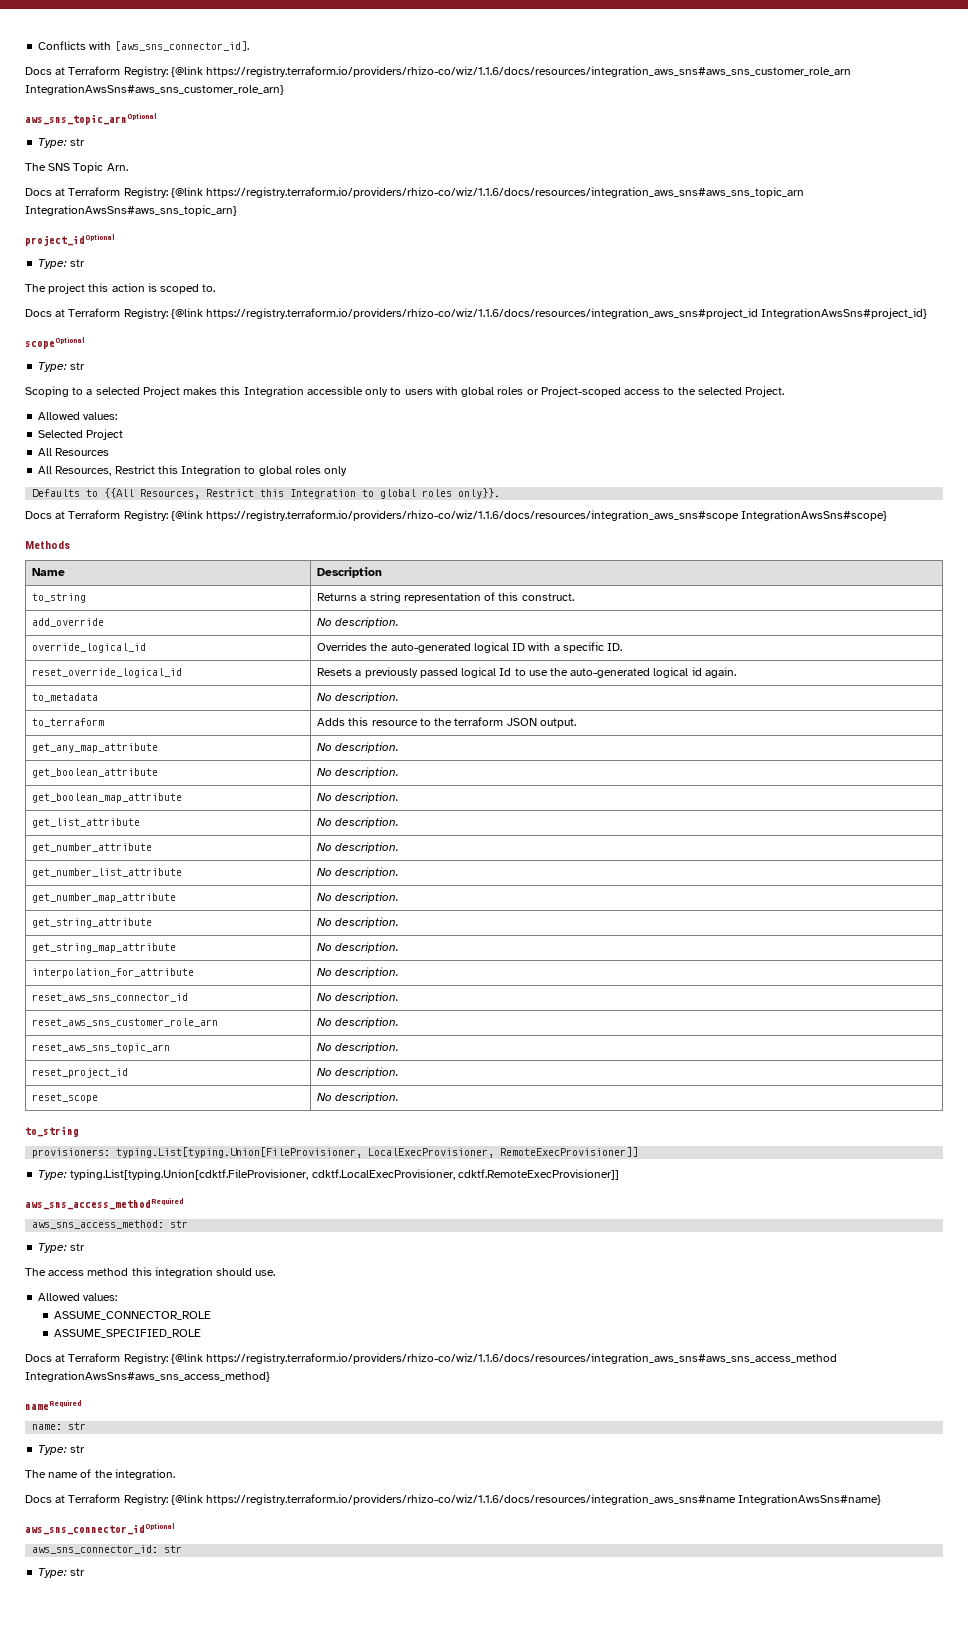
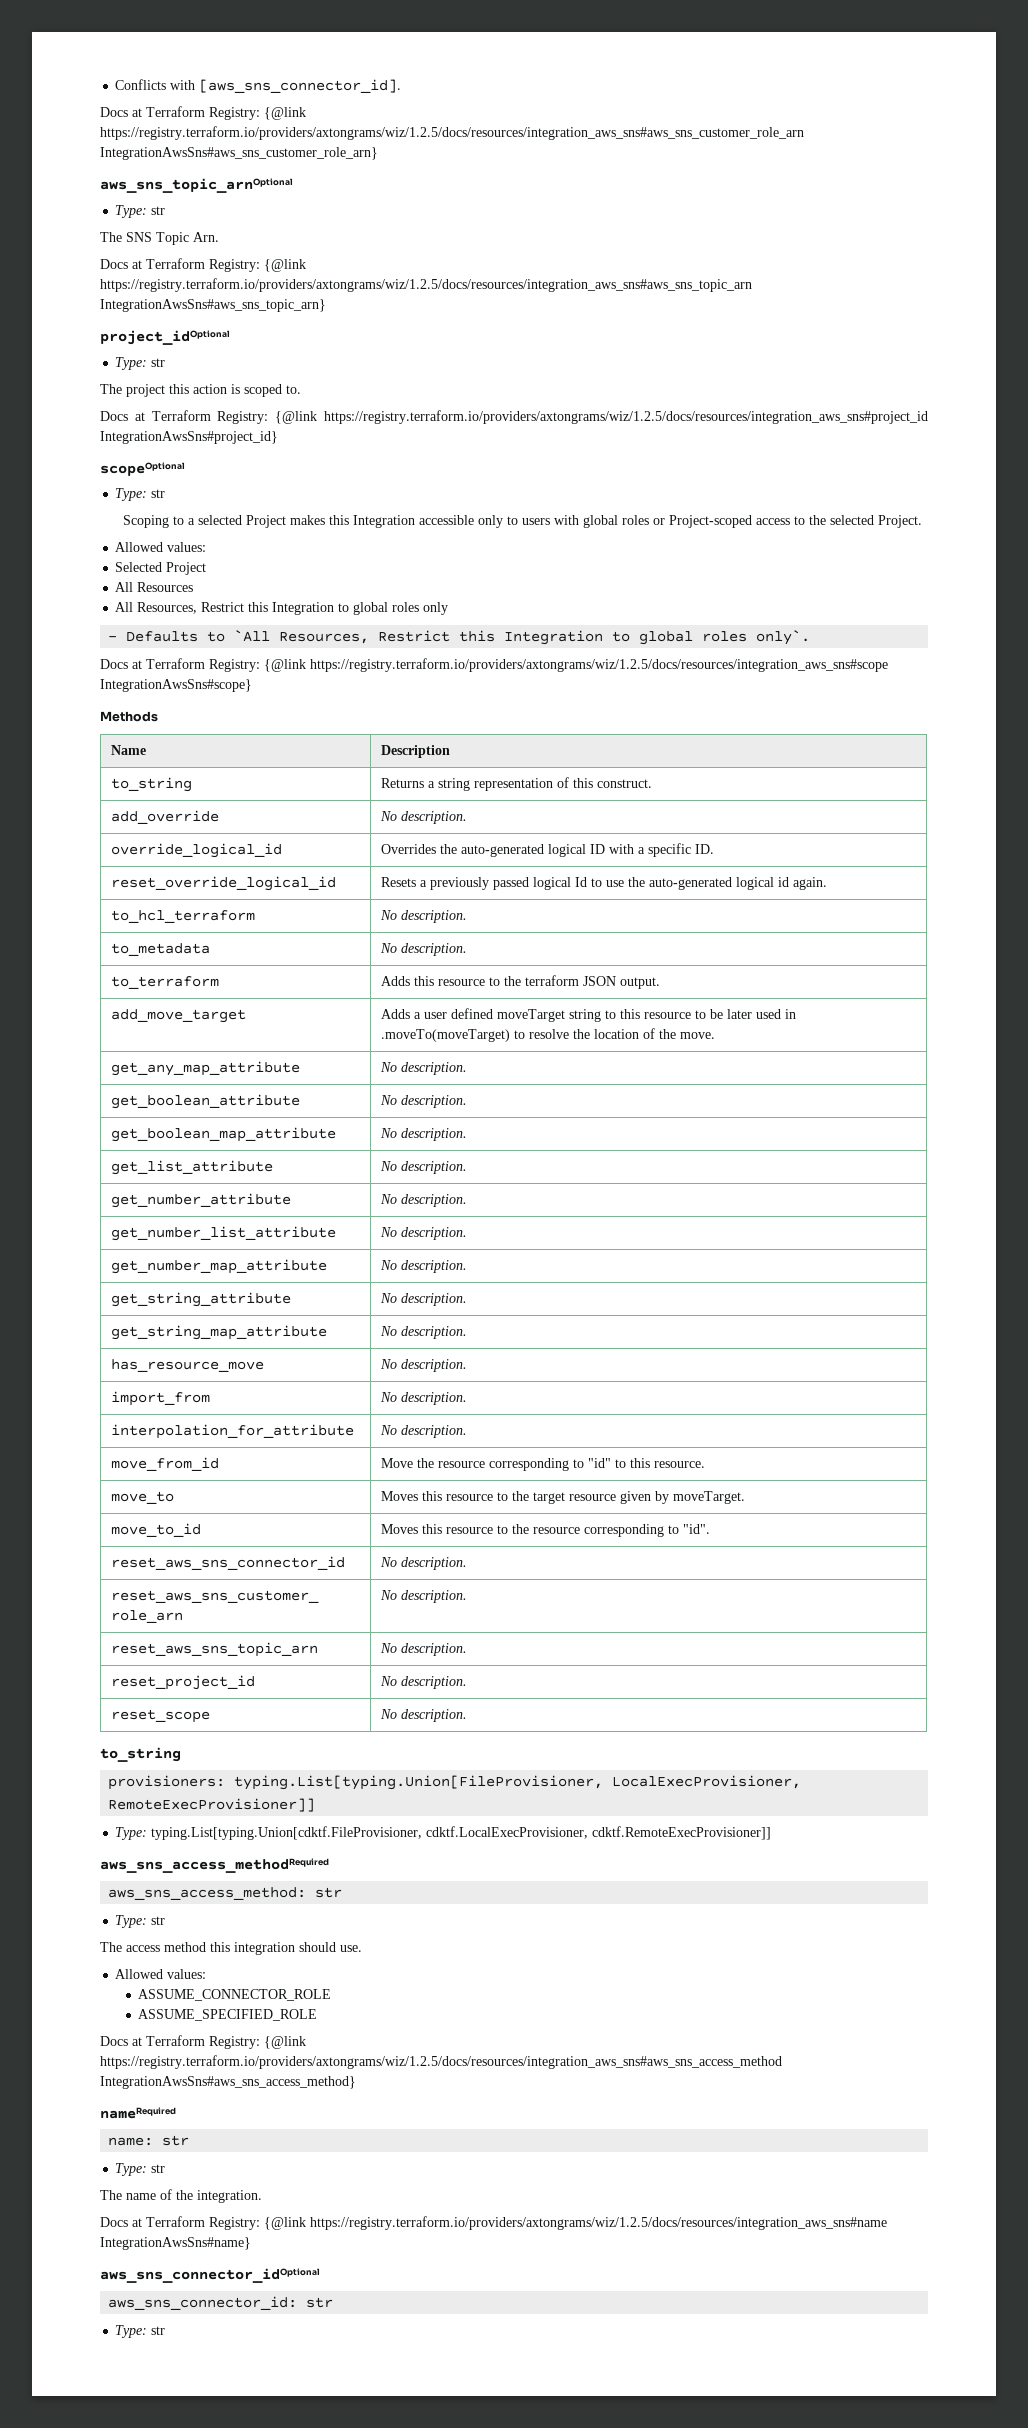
- Docs at Terraform Registry: {@link https://registry.terraform.io/providers/rhizo-co/wiz/1.1.6/docs/resources/integration_aws_sns#aws_sns_customer_role_arn IntegrationAwsSns#aws_sns_customer_role_arn}
+ Docs at Terraform Registry: {@link https://registry.terraform.io/providers/axtongrams/wiz/1.2.5/docs/resources/integration_aws_sns#aws_sns_customer_role_arn IntegrationAwsSns#aws_sns_customer_role_arn}
- Docs at Terraform Registry: {@link https://registry.terraform.io/providers/rhizo-co/wiz/1.1.6/docs/resources/integration_aws_sns#aws_sns_topic_arn IntegrationAwsSns#aws_sns_topic_arn}
+ Docs at Terraform Registry: {@link https://registry.terraform.io/providers/axtongrams/wiz/1.2.5/docs/resources/integration_aws_sns#aws_sns_topic_arn IntegrationAwsSns#aws_sns_topic_arn}
- Docs at Terraform Registry: {@link https://registry.terraform.io/providers/rhizo-co/wiz/1.1.6/docs/resources/integration_aws_sns#project_id IntegrationAwsSns#project_id}
+ Docs at Terraform Registry: {@link https://registry.terraform.io/providers/axtongrams/wiz/1.2.5/docs/resources/integration_aws_sns#project_id IntegrationAwsSns#project_id}
- Defaults to {{All Resources, Restrict this Integration to global roles only}}.
- Docs at Terraform Registry: {@link https://registry.terraform.io/providers/rhizo-co/wiz/1.1.6/docs/resources/integration_aws_sns#scope IntegrationAwsSns#scope}
+ - Defaults to `All Resources, Restrict this Integration to global roles only`.
+ Docs at Terraform Registry: {@link https://registry.terraform.io/providers/axtongrams/wiz/1.2.5/docs/resources/integration_aws_sns#scope IntegrationAwsSns#scope}
+ to_hcl_terraform | No description.
+ add_move_target | Adds a user defined moveTarget string to this resource to be later used in .moveTo(moveTarget) to resolve the location of the move.
+ has_resource_move | No description.
+ import_from | No description.
  interpolation_for_attribute | No description.
+ move_from_id | Move the resource corresponding to "id" to this resource.
+ move_to | Moves this resource to the target resource given by moveTarget.
+ move_to_id | Moves this resource to the resource corresponding to "id".
- Docs at Terraform Registry: {@link https://registry.terraform.io/providers/rhizo-co/wiz/1.1.6/docs/resources/integration_aws_sns#aws_sns_access_method IntegrationAwsSns#aws_sns_access_method}
+ Docs at Terraform Registry: {@link https://registry.terraform.io/providers/axtongrams/wiz/1.2.5/docs/resources/integration_aws_sns#aws_sns_access_method IntegrationAwsSns#aws_sns_access_method}
- Docs at Terraform Registry: {@link https://registry.terraform.io/providers/rhizo-co/wiz/1.1.6/docs/resources/integration_aws_sns#name IntegrationAwsSns#name}
+ Docs at Terraform Registry: {@link https://registry.terraform.io/providers/axtongrams/wiz/1.2.5/docs/resources/integration_aws_sns#name IntegrationAwsSns#name}

